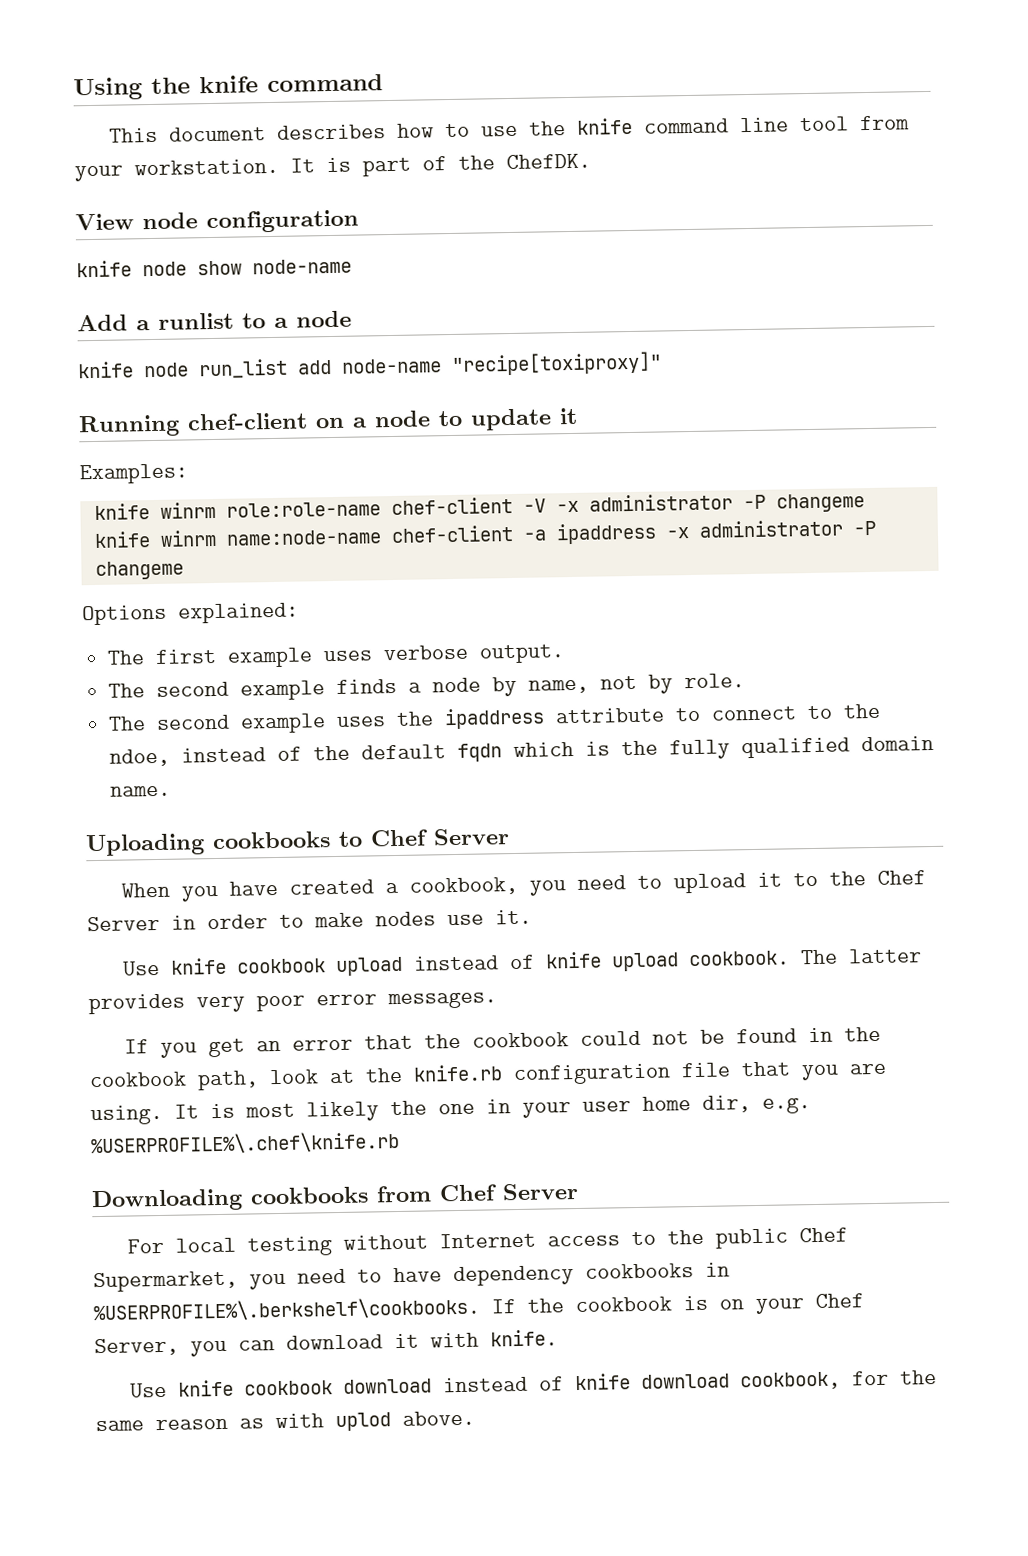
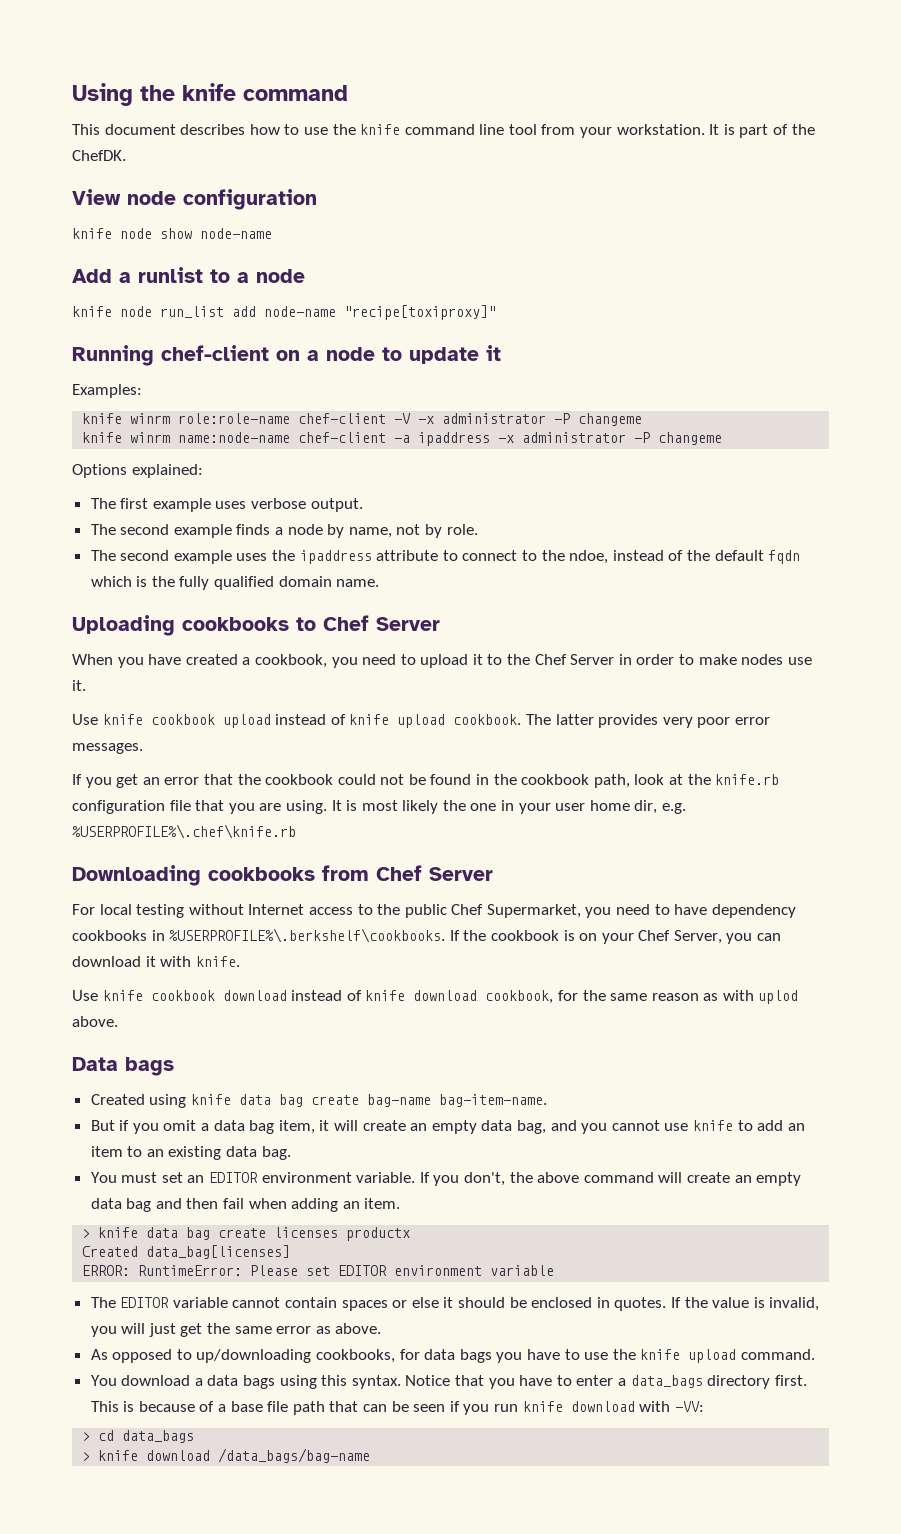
+ Data bags
+ Created using knife data bag create bag-name bag-item-name.
+ But if you omit a data bag item, it will create an empty data bag, and you cannot use knife to add an item to an existing data bag.
+ You must set an EDITOR environment variable. If you don't, the above command will create an empty data bag and then fail when adding an item.
+ > knife data bag create licenses productx
+ Created data_bag[licenses]
+ ERROR: RuntimeError: Please set EDITOR environment variable
+ The EDITOR variable cannot contain spaces or else it should be enclosed in quotes. If the value is invalid, you will just get the same error as above.
+ As opposed to up/downloading cookbooks, for data bags you have to use the knife upload command.
+ You download a data bags using this syntax. Notice that you have to enter a data_bags directory first. This is because of a base file path that can be seen if you run knife download with -VV:
+ > cd data_bags
+ > knife download /data_bags/bag-name

